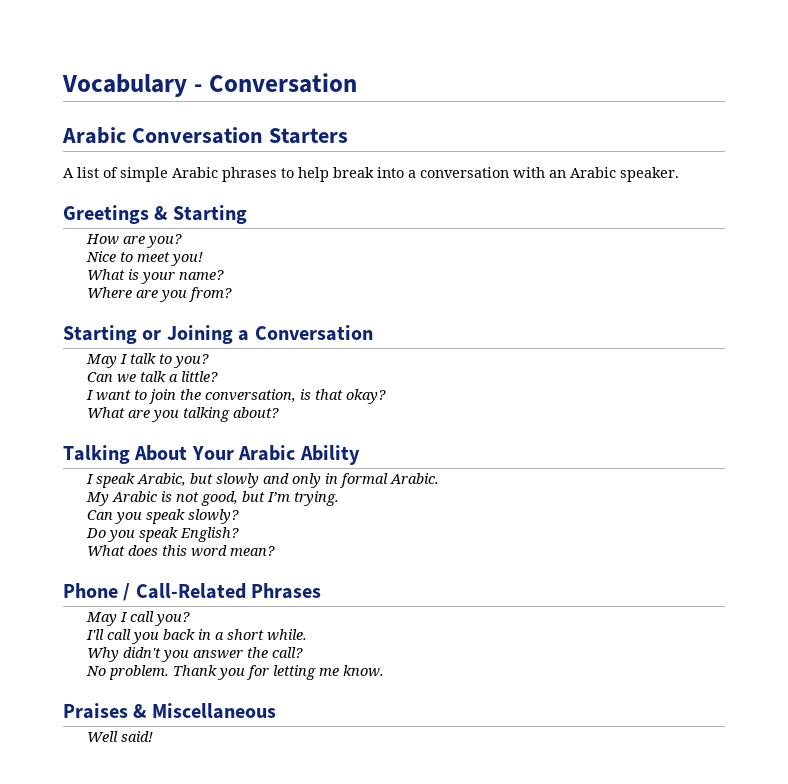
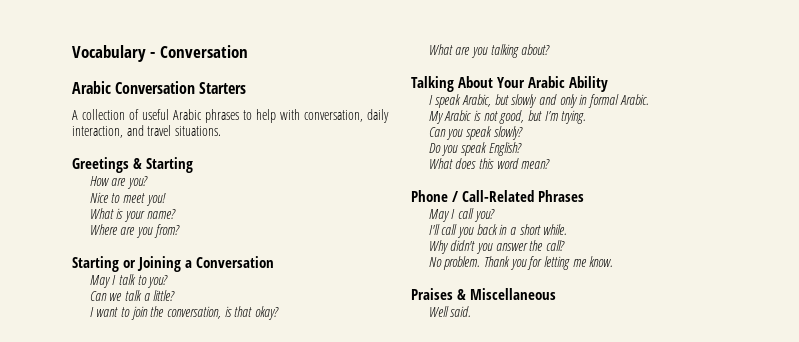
- A list of simple Arabic phrases to help break into a conversation with an Arabic speaker.
+ A collection of useful Arabic phrases to help with conversation, daily interaction, and travel situations.
- Well said!
+ Well said.

